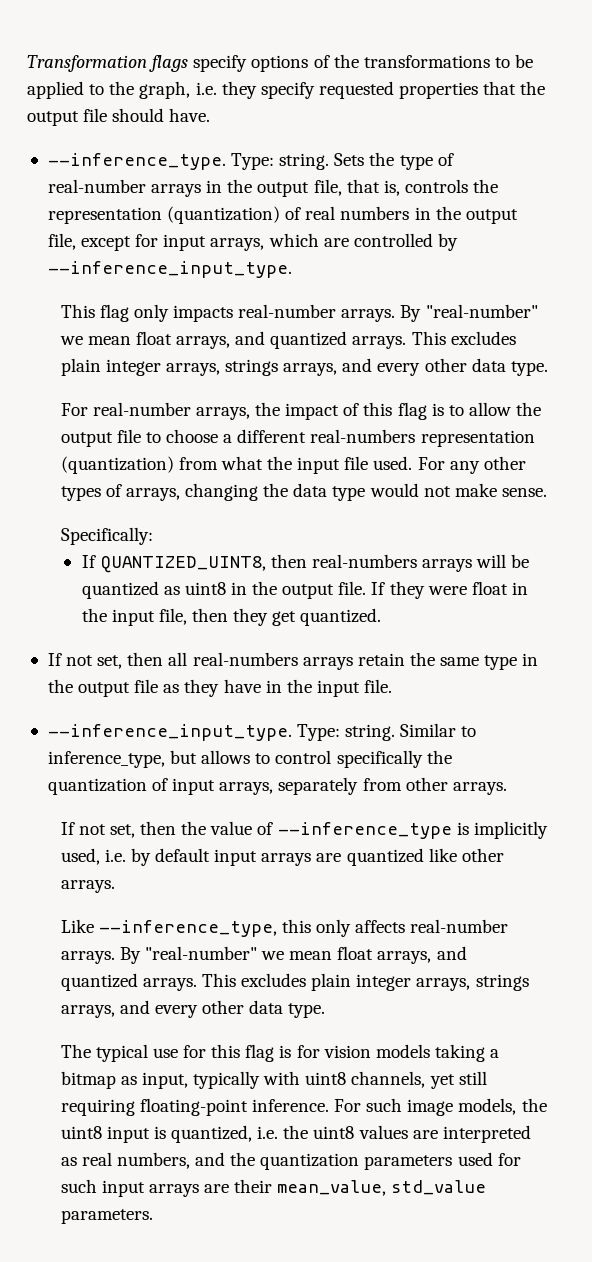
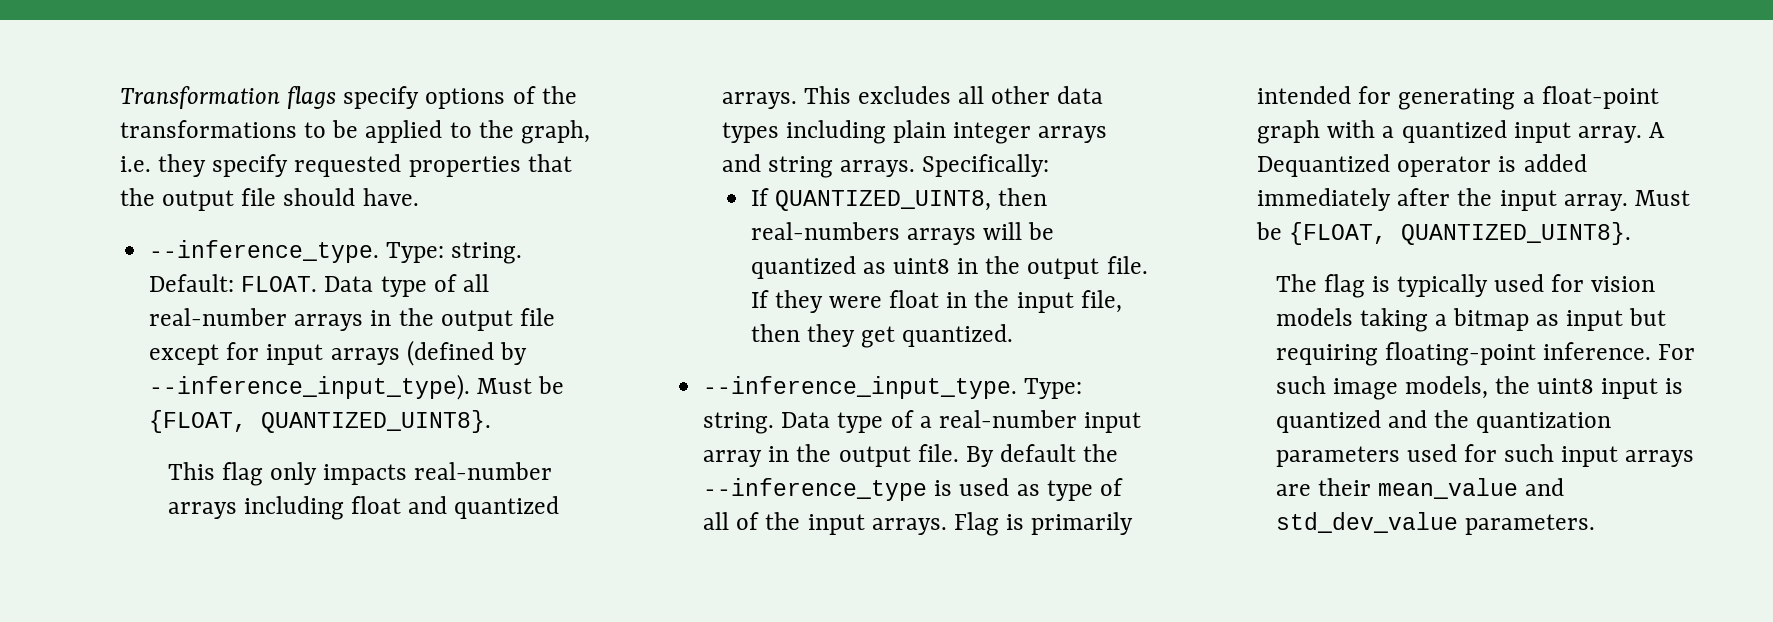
- Sets the type of real-number arrays in the output file, that is, controls the representation (quantization) of real numbers in the output file, except for input arrays, which are controlled by --inference_input_type.
+ Default: FLOAT. Data type of all real-number arrays in the output file except for input arrays (defined by --inference_input_type). Must be {FLOAT, QUANTIZED_UINT8}.
- This flag only impacts real-number arrays. By "real-number" we mean float arrays, and quantized arrays. This excludes plain integer arrays, strings arrays, and every other data type.
- For real-number arrays, the impact of this flag is to allow the output file to choose a different real-numbers representation (quantization) from what the input file used. For any other types of arrays, changing the data type would not make sense.
- Specifically:
+ This flag only impacts real-number arrays including float and quantized arrays. This excludes all other data types including plain integer arrays and string arrays. Specifically:
- If not set, then all real-numbers arrays retain the same type in the output file as they have in the input file.
- --inference_input_type. Type: string. Similar to inference_type, but allows to control specifically the quantization of input arrays, separately from other arrays.
- If not set, then the value of --inference_type is implicitly used, i.e. by default input arrays are quantized like other arrays.
- Like --inference_type, this only affects real-number arrays. By "real-number" we mean float arrays, and quantized arrays. This excludes plain integer arrays, strings arrays, and every other data type.
- The typical use for this flag is for vision models taking a bitmap as input, typically with uint8 channels, yet still requiring floating-point inference.
+ --inference_input_type. Type: string. Data type of a real-number input array in the output file. By default the --inference_type is used as type of all of the input arrays. Flag is primarily intended for generating a float-point graph with a quantized input array. A Dequantized operator is added immediately after the input array. Must be {FLOAT, QUANTIZED_UINT8}.
+ The flag is typically used for vision models taking a bitmap as input but requiring floating-point inference.
- For such image models, the uint8 input is quantized, i.e. the uint8 values are interpreted as real numbers, and the quantization parameters used for such input arrays are their mean_value, std_value parameters.
+ For such image models, the uint8 input is quantized and the quantization parameters used for such input arrays are their mean_value and std_dev_value parameters.

